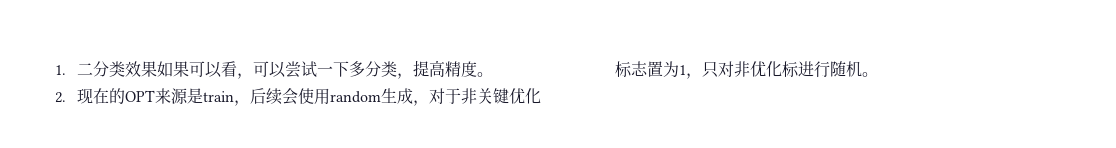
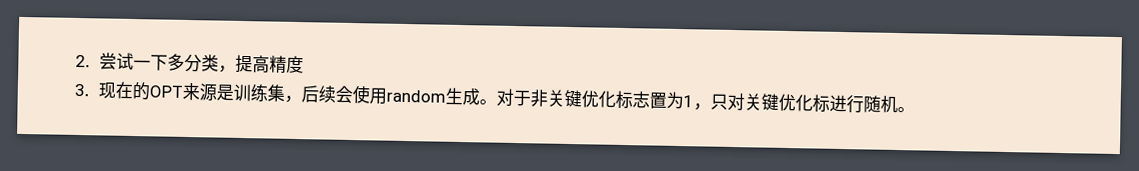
- 1.二分类效果如果可以看，可以尝试一下多分类，提高精度。
- 2.现在的OPT来源是train，后续会使用random生成，对于非关键优化标志置为1，只对非优化标进行随机。
+ 2.尝试一下多分类，提高精度
+ 3.现在的OPT来源是训练集，后续会使用random生成。对于非关键优化标志置为1，只对关键优化标进行随机。

